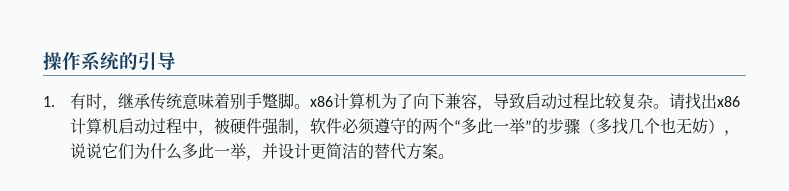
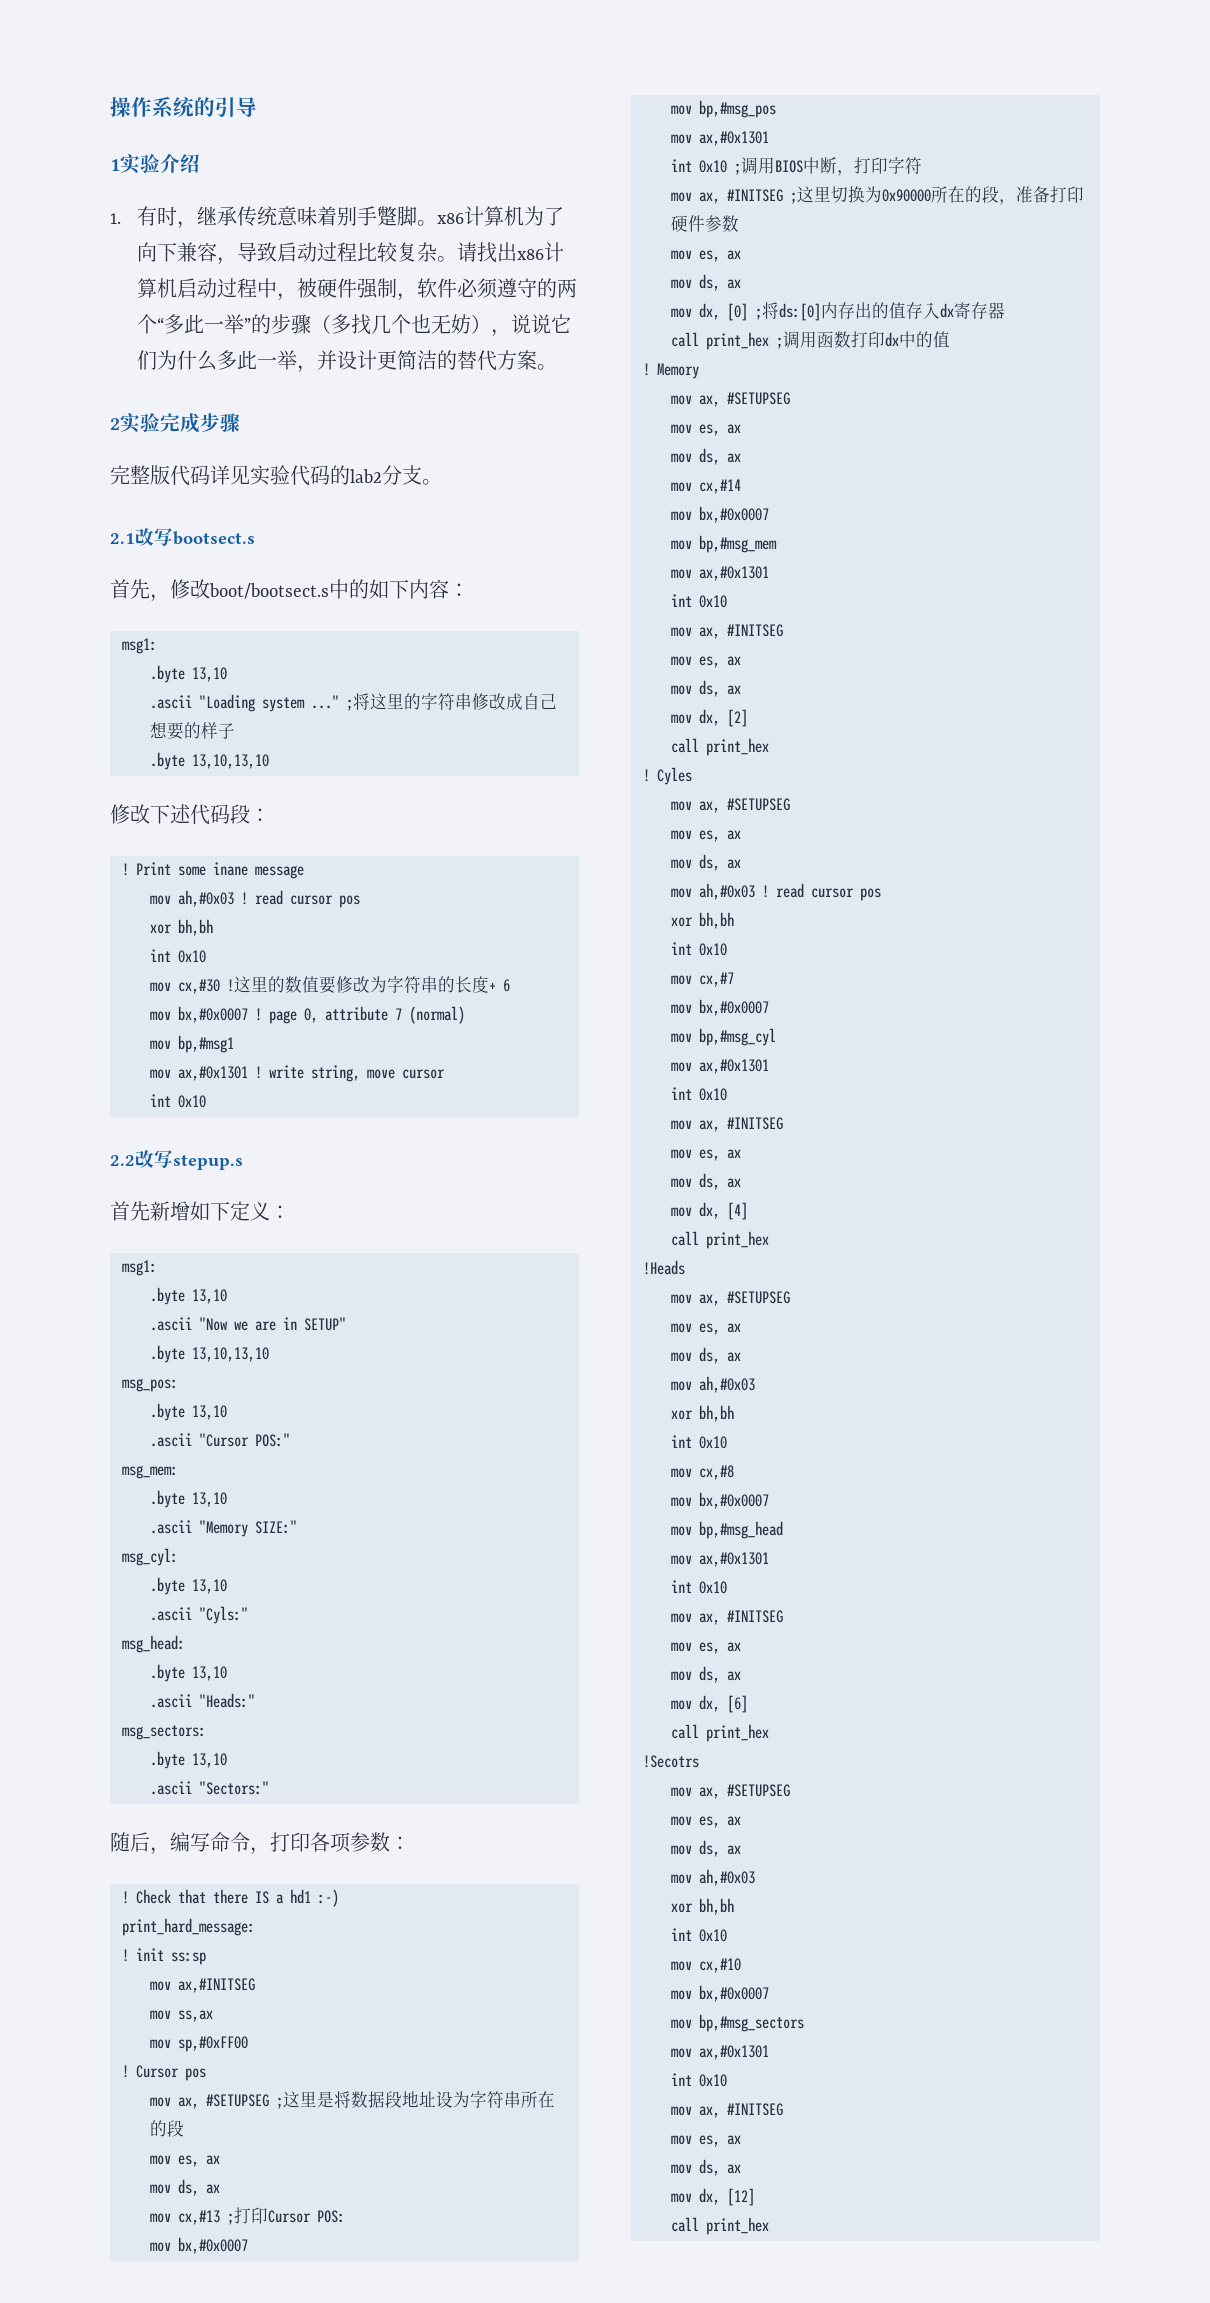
+ 1实验介绍
+ 2实验完成步骤
+ 完整版代码详见实验代码的lab2分支。
+ 2.1改写bootsect.s
+ 首先，修改boot/bootsect.s中的如下内容：
+ msg1:
+ .byte 13,10
+ .ascii "Loading system ..." ;将这里的字符串修改成自己想要的样子
+ .byte 13,10,13,10
+ 修改下述代码段：
+ ! Print some inane message
+ mov ah,#0x03 ! read cursor pos
+ xor bh,bh
+ int 0x10
+ mov cx,#30 !这里的数值要修改为字符串的长度+ 6
+ mov bx,#0x0007 ! page 0, attribute 7 (normal)
+ mov bp,#msg1
+ mov ax,#0x1301 ! write string, move cursor
+ int 0x10
+ 2.2改写stepup.s
+ 首先新增如下定义：
+ msg1:
+ .byte 13,10
+ .ascii "Now we are in SETUP"
+ .byte 13,10,13,10
+ msg_pos:
+ .byte 13,10
+ .ascii "Cursor POS:"
+ msg_mem:
+ .byte 13,10
+ .ascii "Memory SIZE:"
+ msg_cyl:
+ .byte 13,10
+ .ascii "Cyls:"
+ msg_head:
+ .byte 13,10
+ .ascii "Heads:"
+ msg_sectors:
+ .byte 13,10
+ .ascii "Sectors:"
+ 随后，编写命令，打印各项参数：
+ ! Check that there IS a hd1 :-)
+ print_hard_message:
+ ! init ss:sp
+ mov ax,#INITSEG
+ mov ss,ax
+ mov sp,#0xFF00
+ ! Cursor pos
+ mov ax, #SETUPSEG ;这里是将数据段地址设为字符串所在的段
+ mov es, ax
+ mov ds, ax
+ mov cx,#13 ;打印Cursor POS:
+ mov bx,#0x0007
+ mov bp,#msg_pos
+ mov ax,#0x1301
+ int 0x10 ;调用BIOS中断，打印字符
+ mov ax, #INITSEG ;这里切换为0x90000所在的段，准备打印硬件参数
+ mov es, ax
+ mov ds, ax
+ mov dx, [0] ;将ds:[0]内存出的值存入dx寄存器
+ call print_hex ;调用函数打印dx中的值
+ ! Memory
+ mov ax, #SETUPSEG
+ mov es, ax
+ mov ds, ax
+ mov cx,#14
+ mov bx,#0x0007
+ mov bp,#msg_mem
+ mov ax,#0x1301
+ int 0x10
+ mov ax, #INITSEG
+ mov es, ax
+ mov ds, ax
+ mov dx, [2]
+ call print_hex
+ ! Cyles
+ mov ax, #SETUPSEG
+ mov es, ax
+ mov ds, ax
+ mov ah,#0x03 ! read cursor pos
+ xor bh,bh
+ int 0x10
+ mov cx,#7
+ mov bx,#0x0007
+ mov bp,#msg_cyl
+ mov ax,#0x1301
+ int 0x10
+ mov ax, #INITSEG
+ mov es, ax
+ mov ds, ax
+ mov dx, [4]
+ call print_hex
+ !Heads
+ mov ax, #SETUPSEG
+ mov es, ax
+ mov ds, ax
+ mov ah,#0x03
+ xor bh,bh
+ int 0x10
+ mov cx,#8
+ mov bx,#0x0007
+ mov bp,#msg_head
+ mov ax,#0x1301
+ int 0x10
+ mov ax, #INITSEG
+ mov es, ax
+ mov ds, ax
+ mov dx, [6]
+ call print_hex
+ !Secotrs
+ mov ax, #SETUPSEG
+ mov es, ax
+ mov ds, ax
+ mov ah,#0x03
+ xor bh,bh
+ int 0x10
+ mov cx,#10
+ mov bx,#0x0007
+ mov bp,#msg_sectors
+ mov ax,#0x1301
+ int 0x10
+ mov ax, #INITSEG
+ mov es, ax
+ mov ds, ax
+ mov dx, [12]
+ call print_hex

